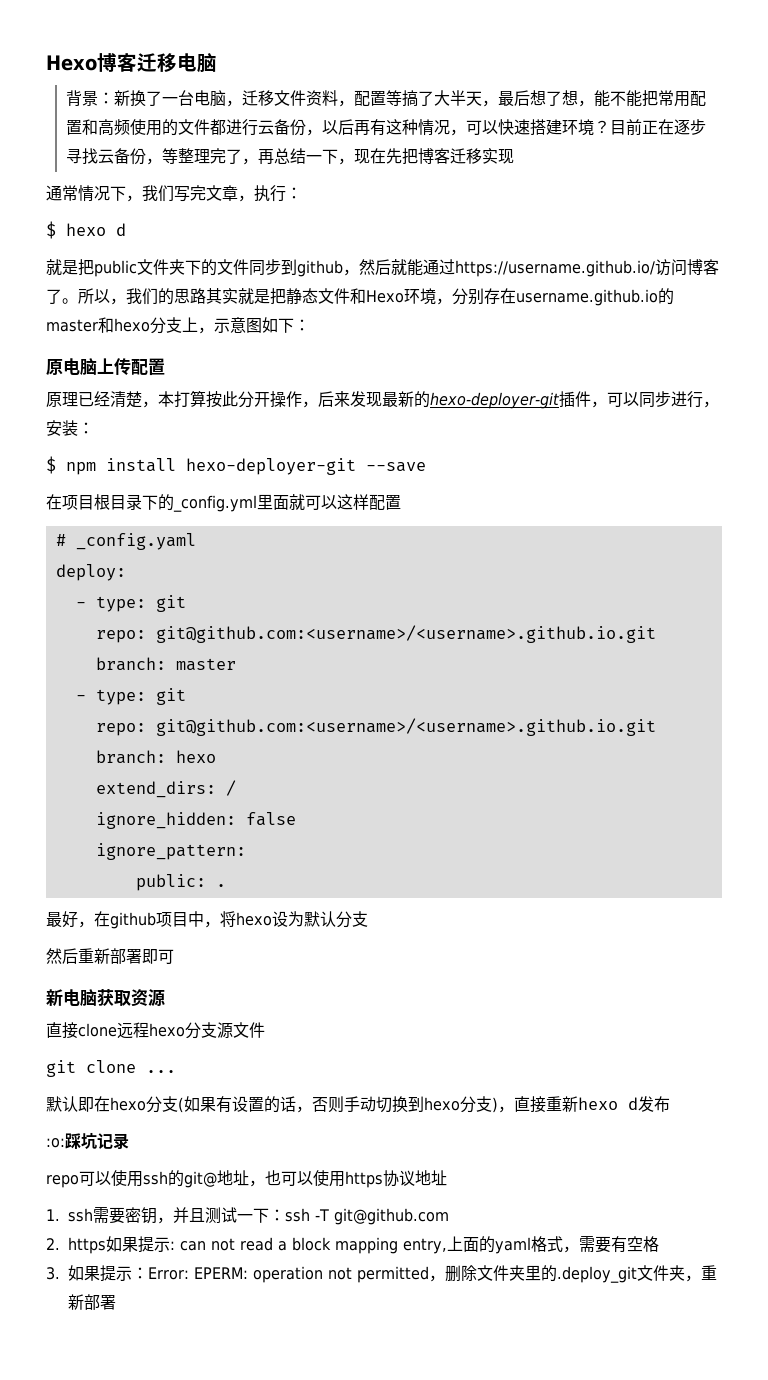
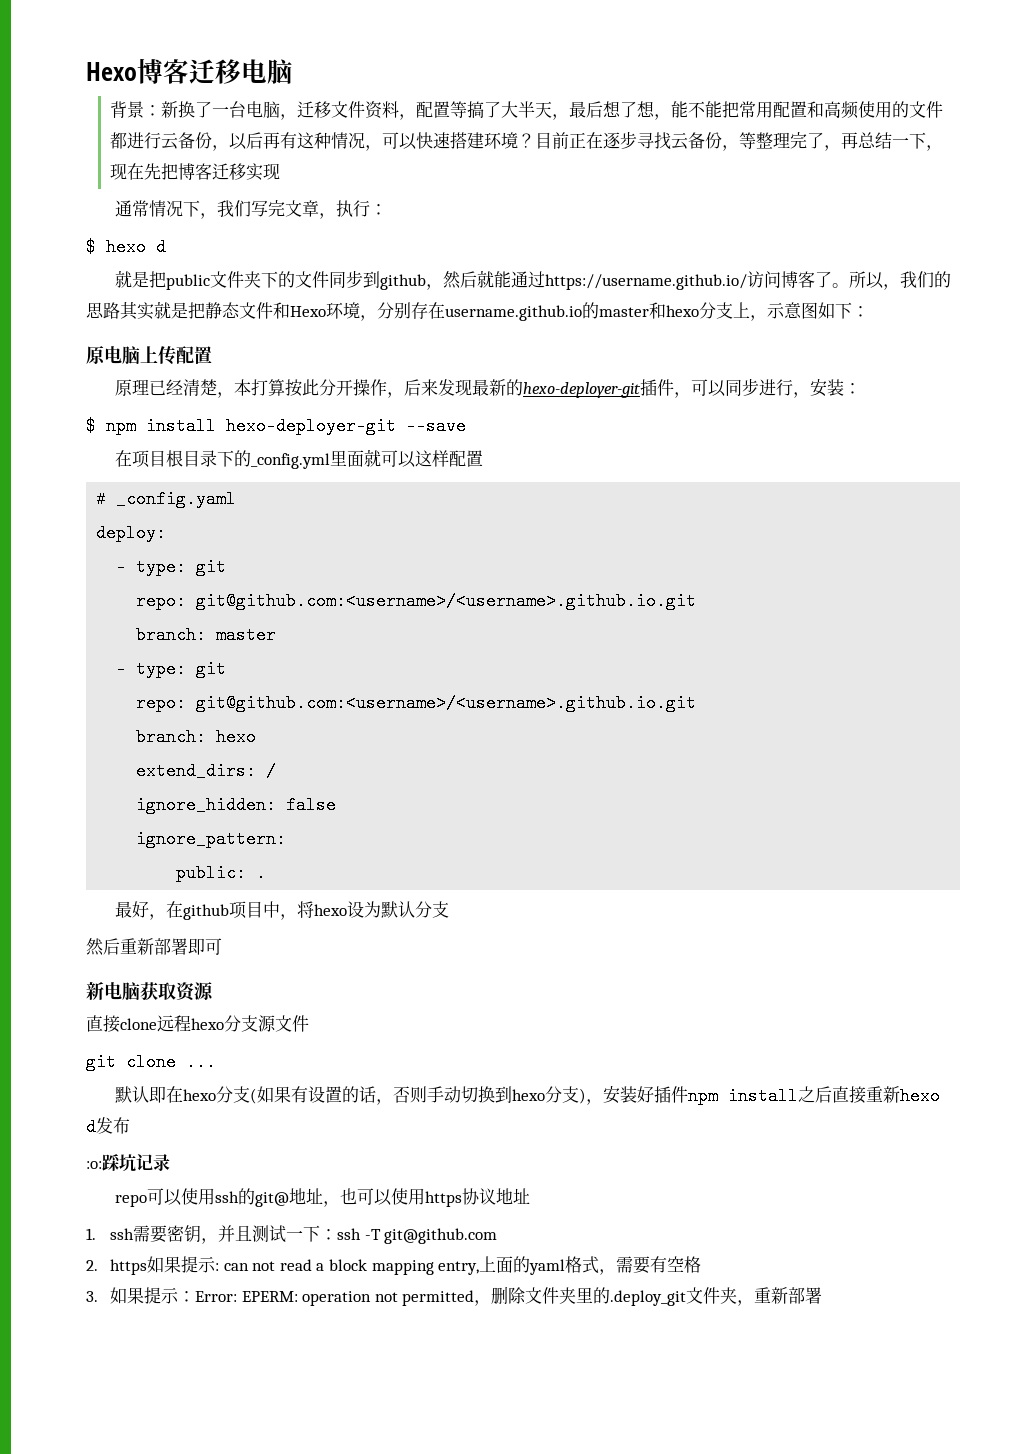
- 默认即在hexo分支(如果有设置的话，否则手动切换到hexo分支)，直接重新hexo d发布
+ 默认即在hexo分支(如果有设置的话，否则手动切换到hexo分支)，安装好插件npm install之后直接重新hexo d发布

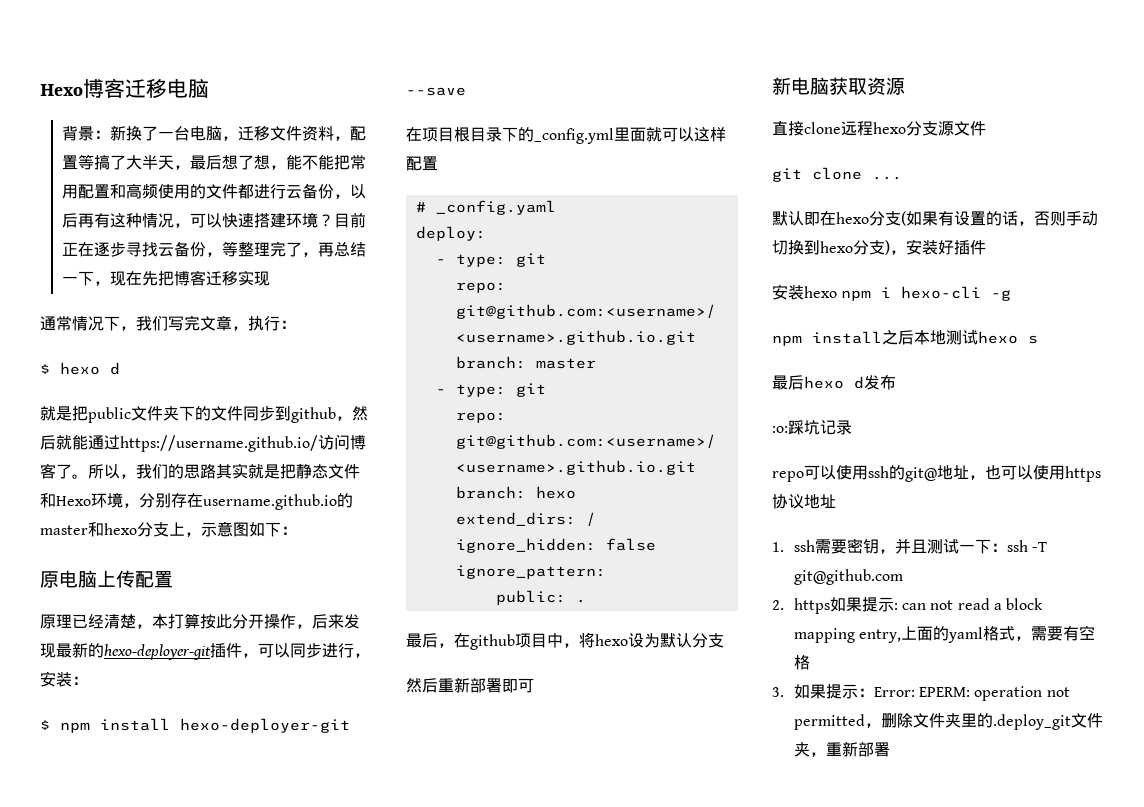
- 最好，在github项目中，将hexo设为默认分支
+ 最后，在github项目中，将hexo设为默认分支
- 默认即在hexo分支(如果有设置的话，否则手动切换到hexo分支)，安装好插件npm install之后直接重新hexo d发布
+ 默认即在hexo分支(如果有设置的话，否则手动切换到hexo分支)，安装好插件
+ 安装hexo npm i hexo-cli -g
+ npm install之后本地测试hexo s
+ 最后hexo d发布

